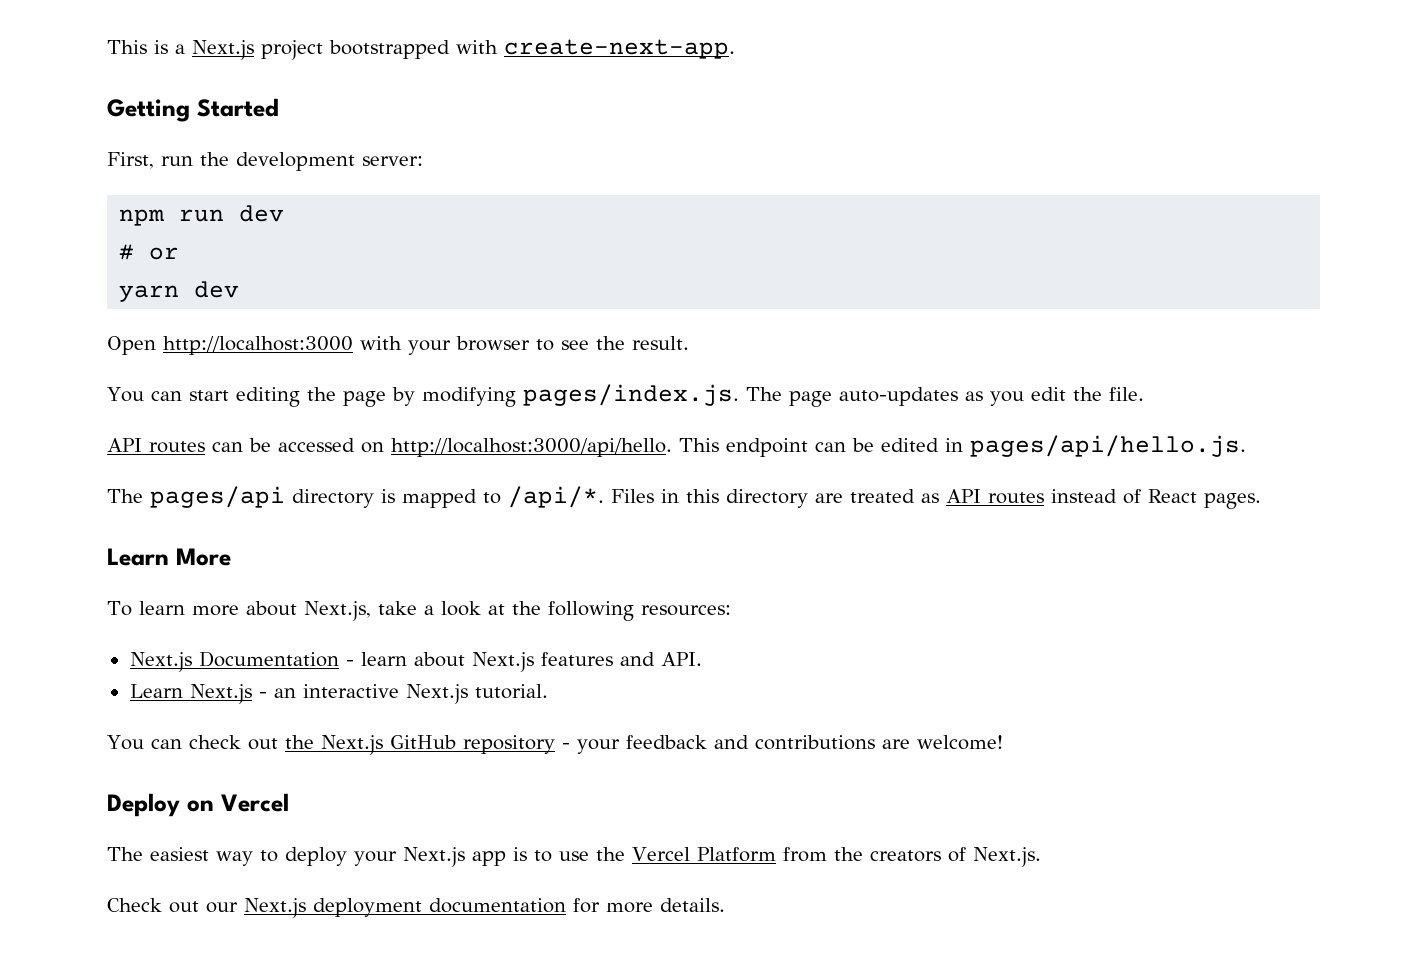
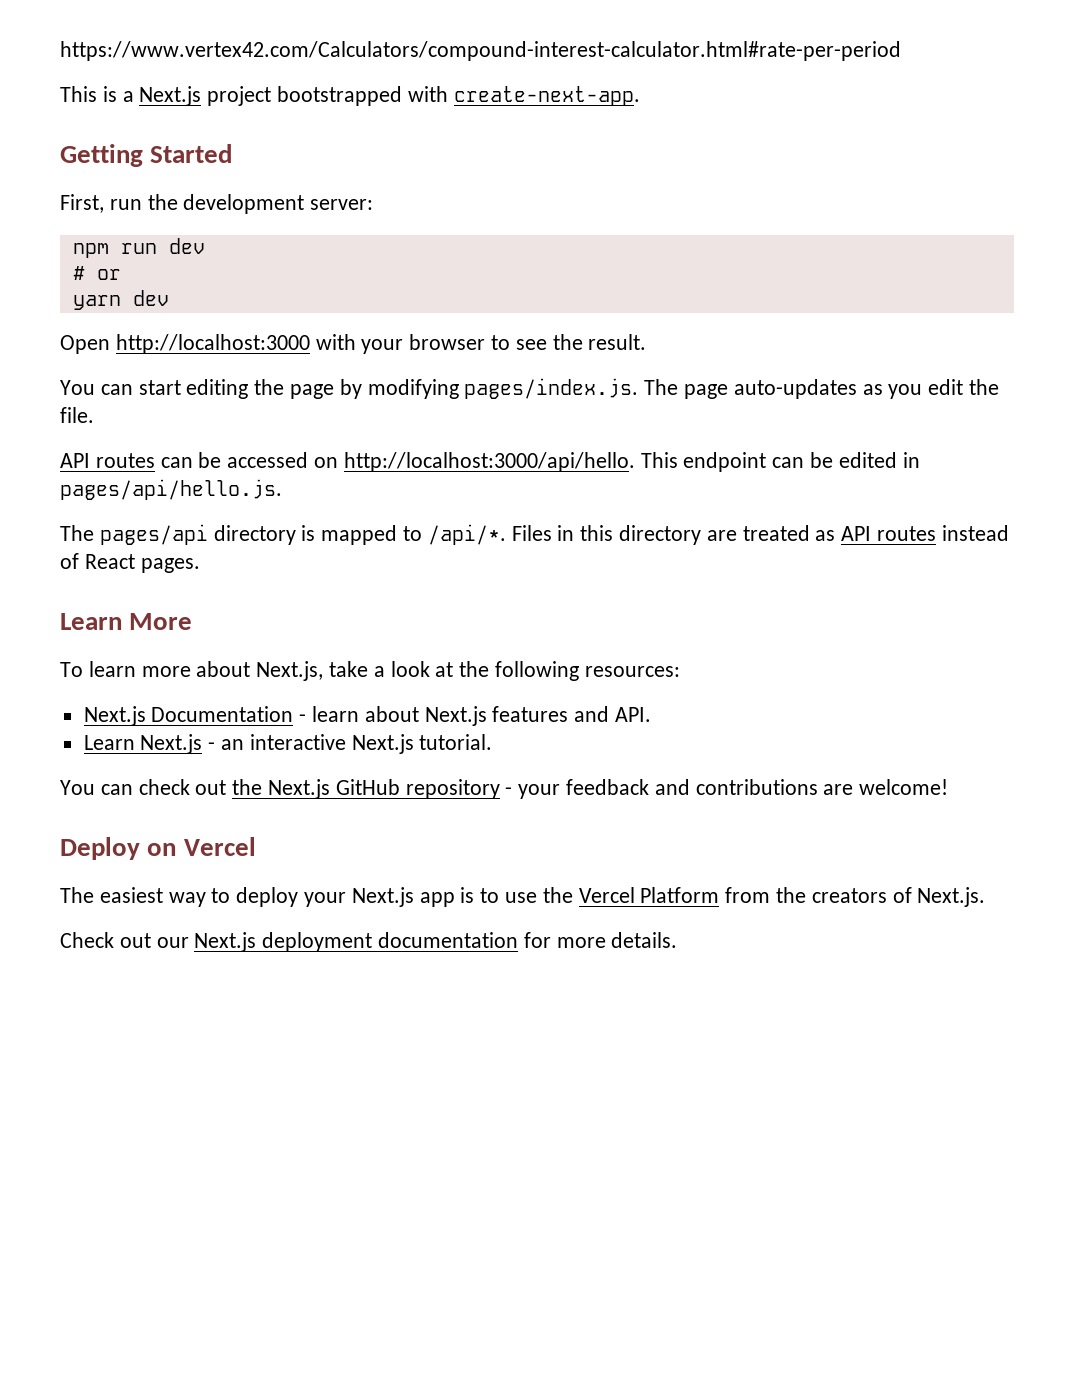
+ https://www.vertex42.com/Calculators/compound-interest-calculator.html#rate-per-period

